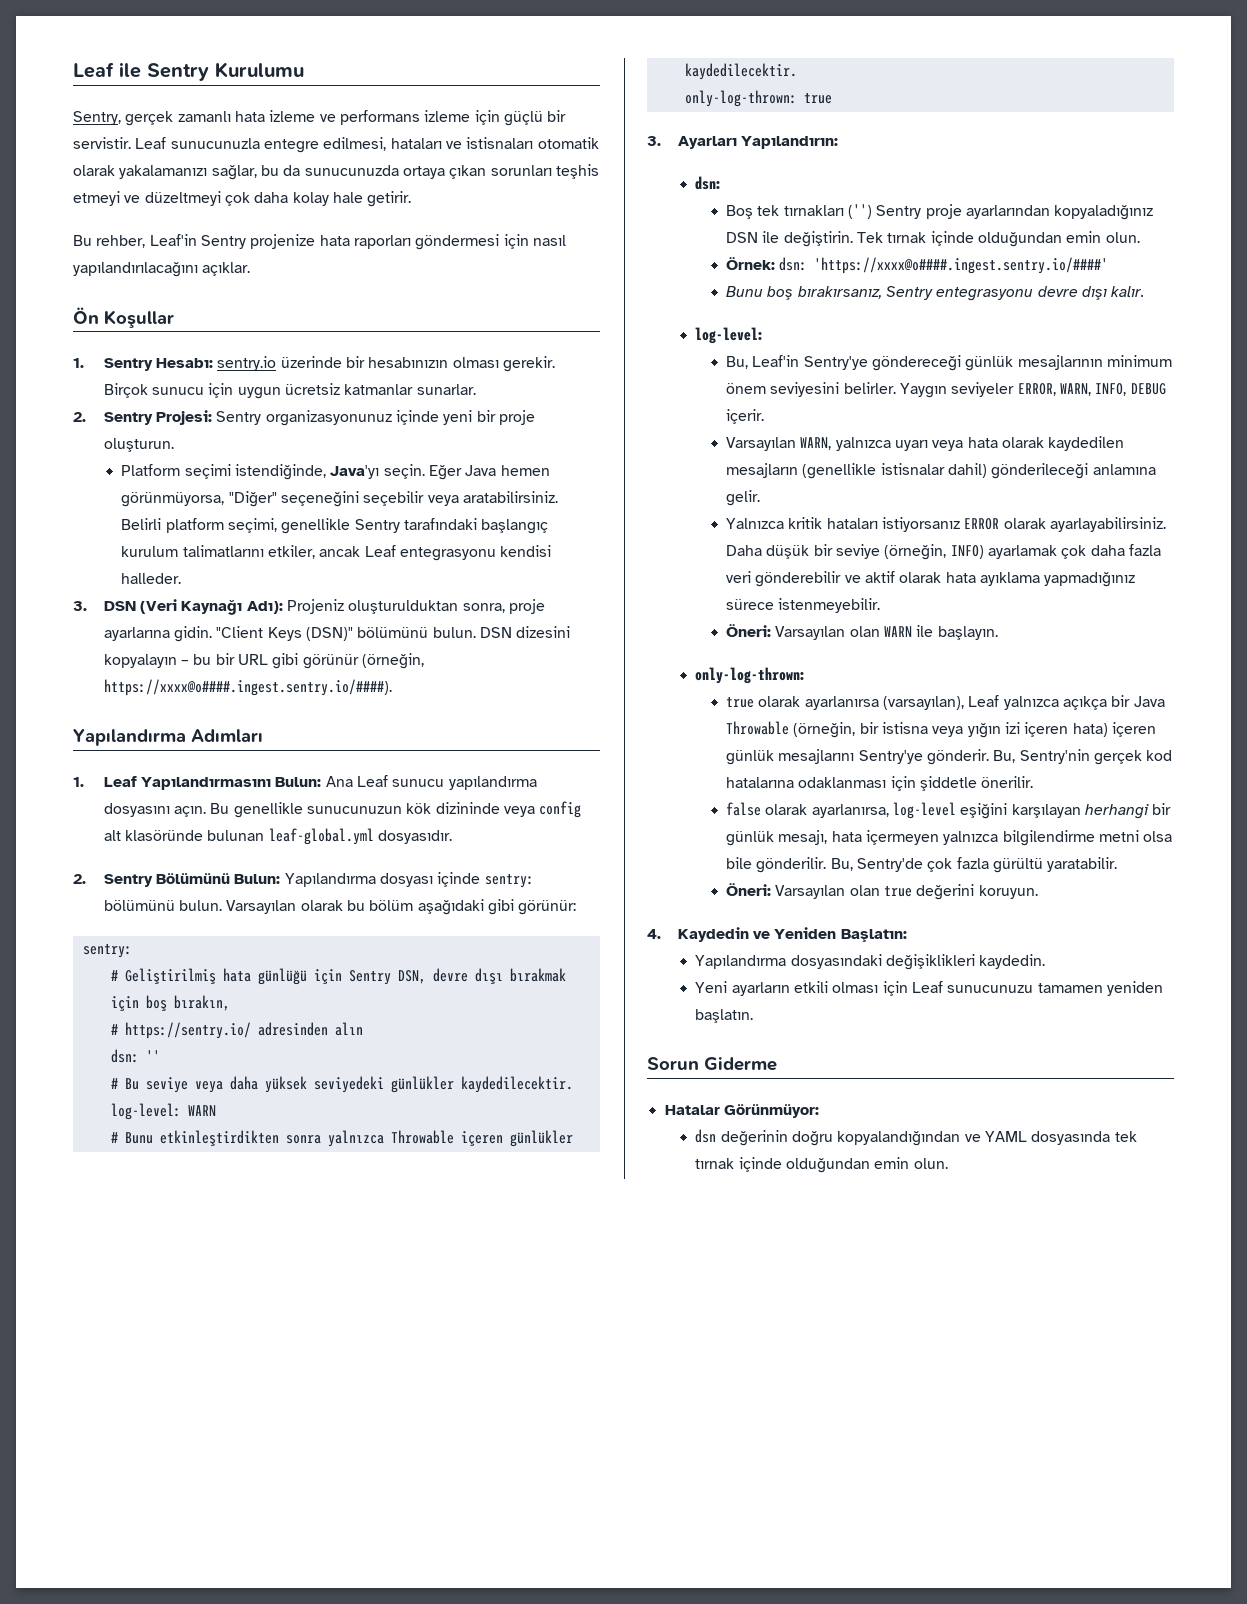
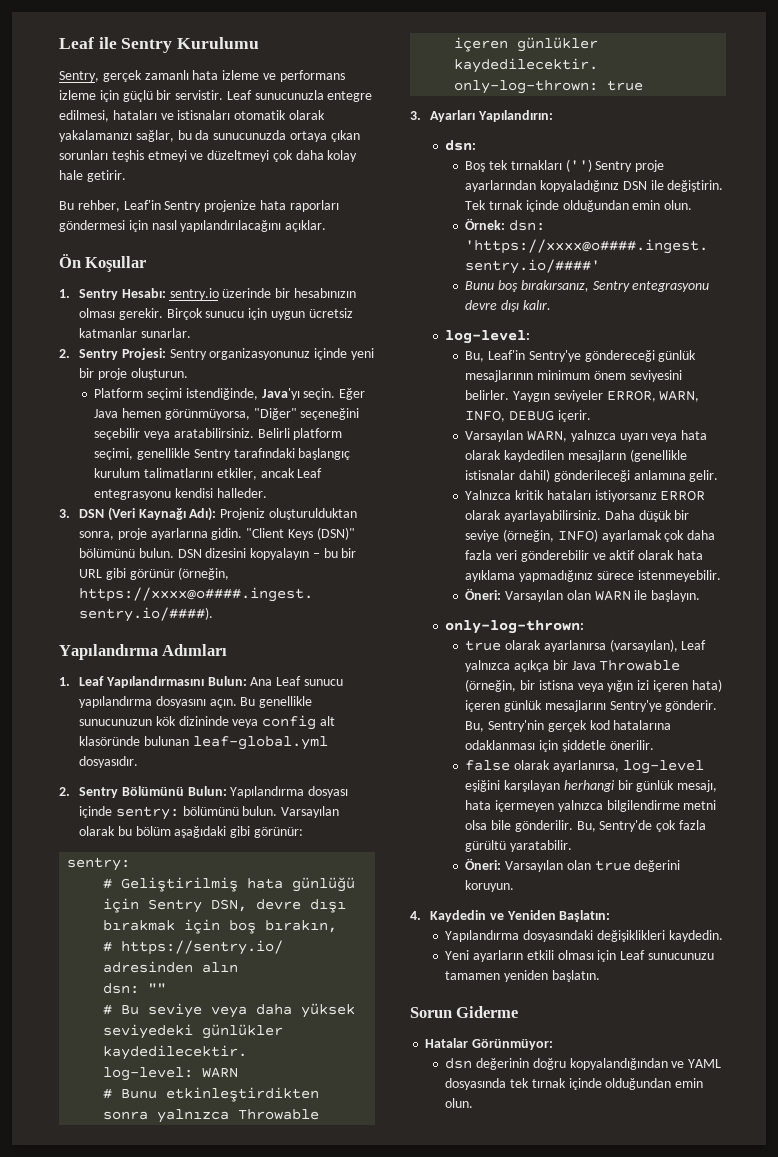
- dsn: ''
+ dsn: ""

